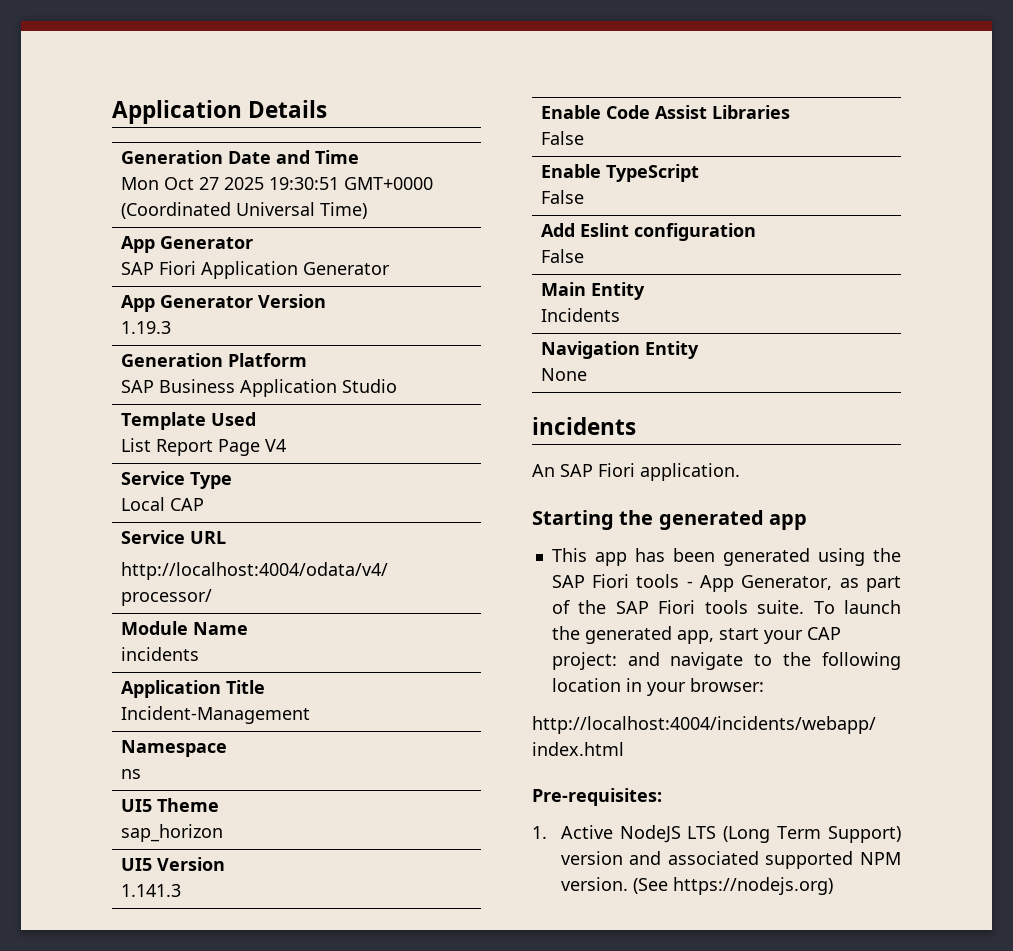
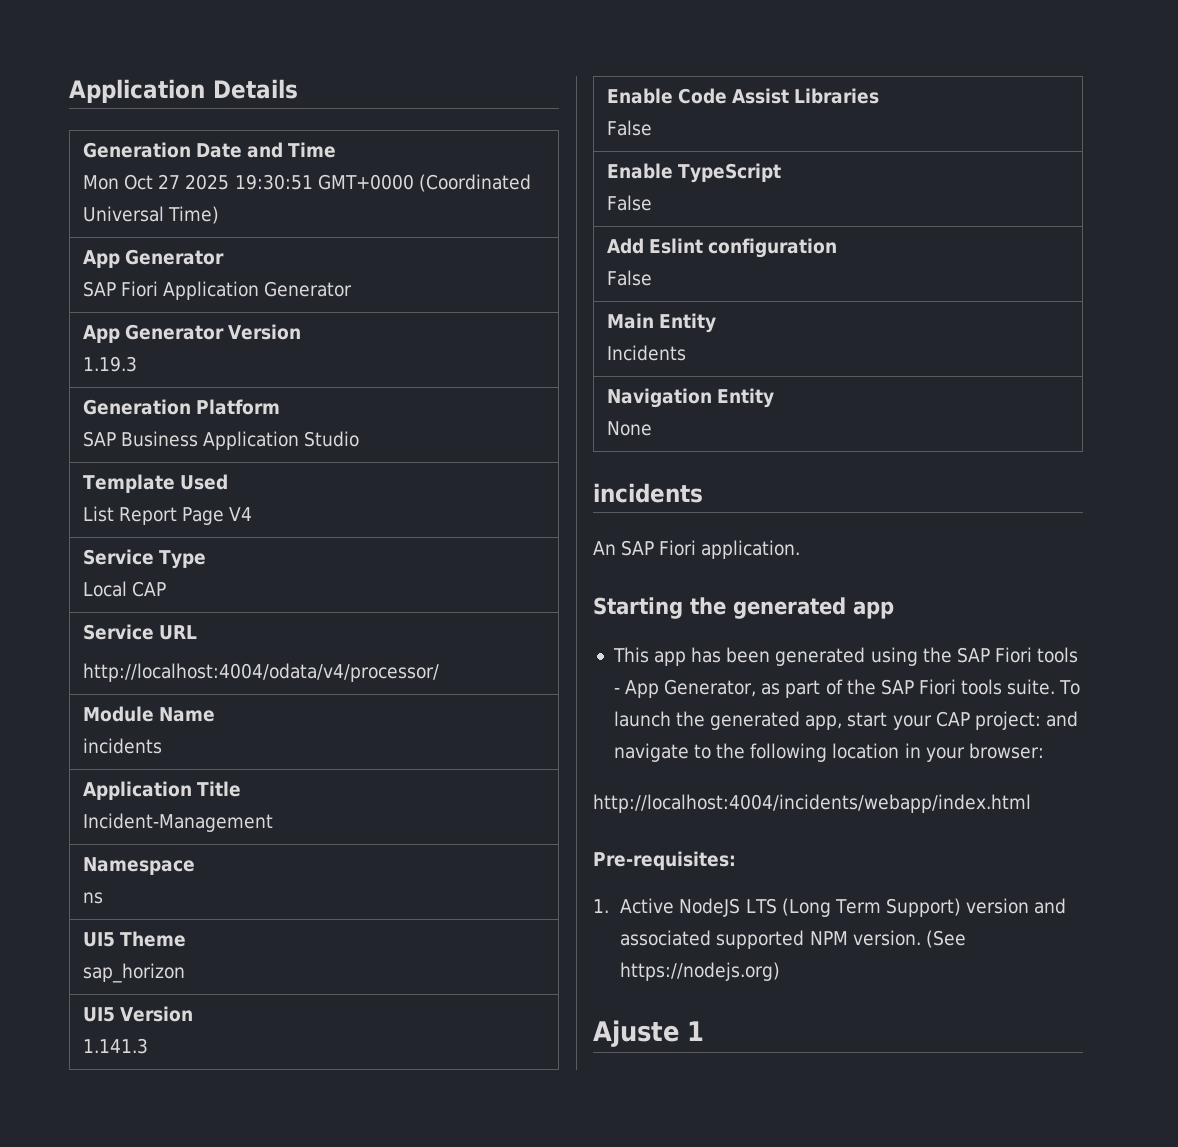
+ Ajuste 1

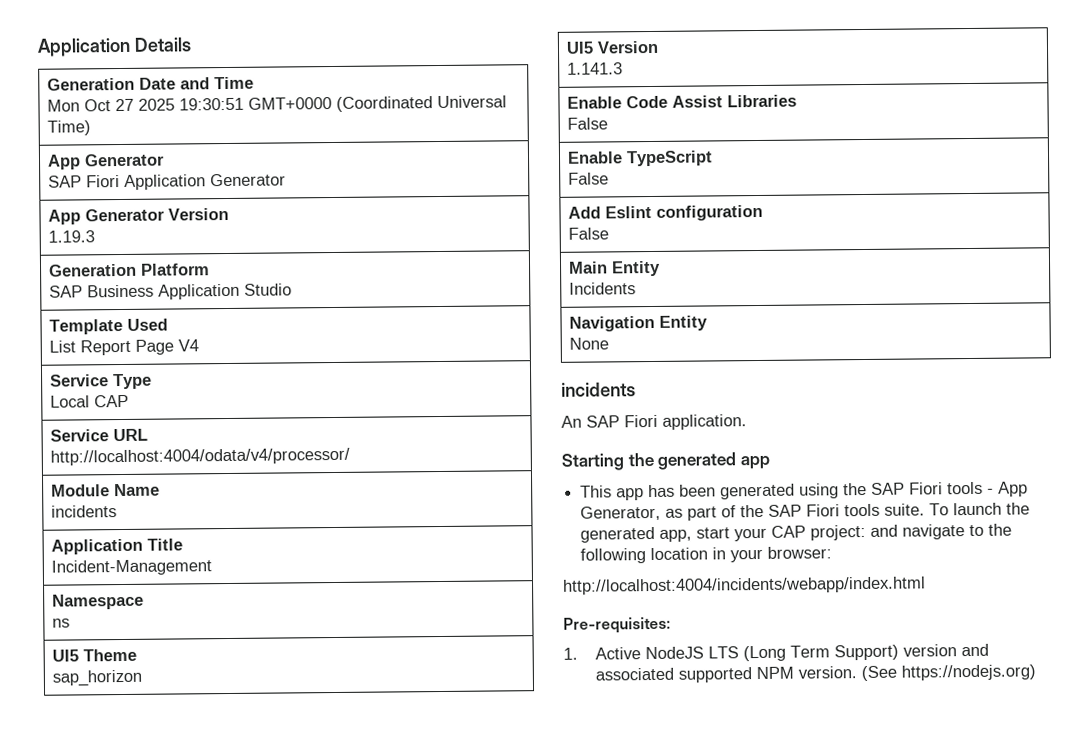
- Ajuste 1

